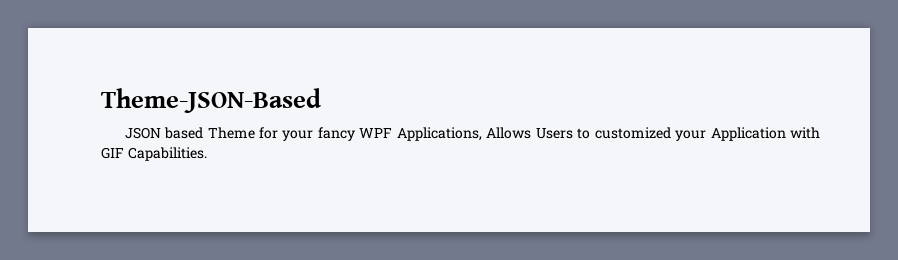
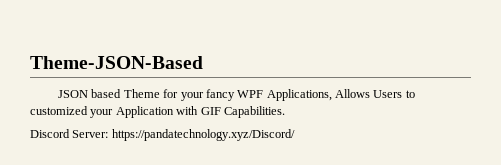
+ Discord Server: https://pandatechnology.xyz/Discord/

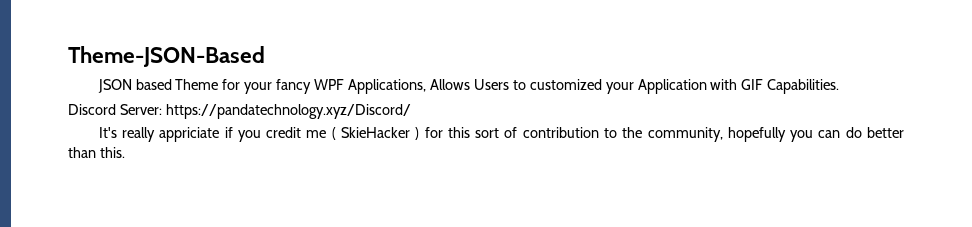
+ It's really appriciate if you credit me ( SkieHacker ) for this sort of contribution to the community, hopefully you can do better than this.

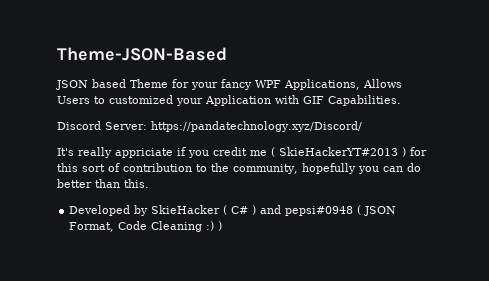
- It's really appriciate if you credit me ( SkieHacker ) for this sort of contribution to the community, hopefully you can do better than this.
+ It's really appriciate if you credit me ( SkieHackerYT#2013 ) for this sort of contribution to the community, hopefully you can do better than this.
+ Developed by SkieHacker ( C# ) and pepsi#0948 ( JSON Format, Code Cleaning :) )

